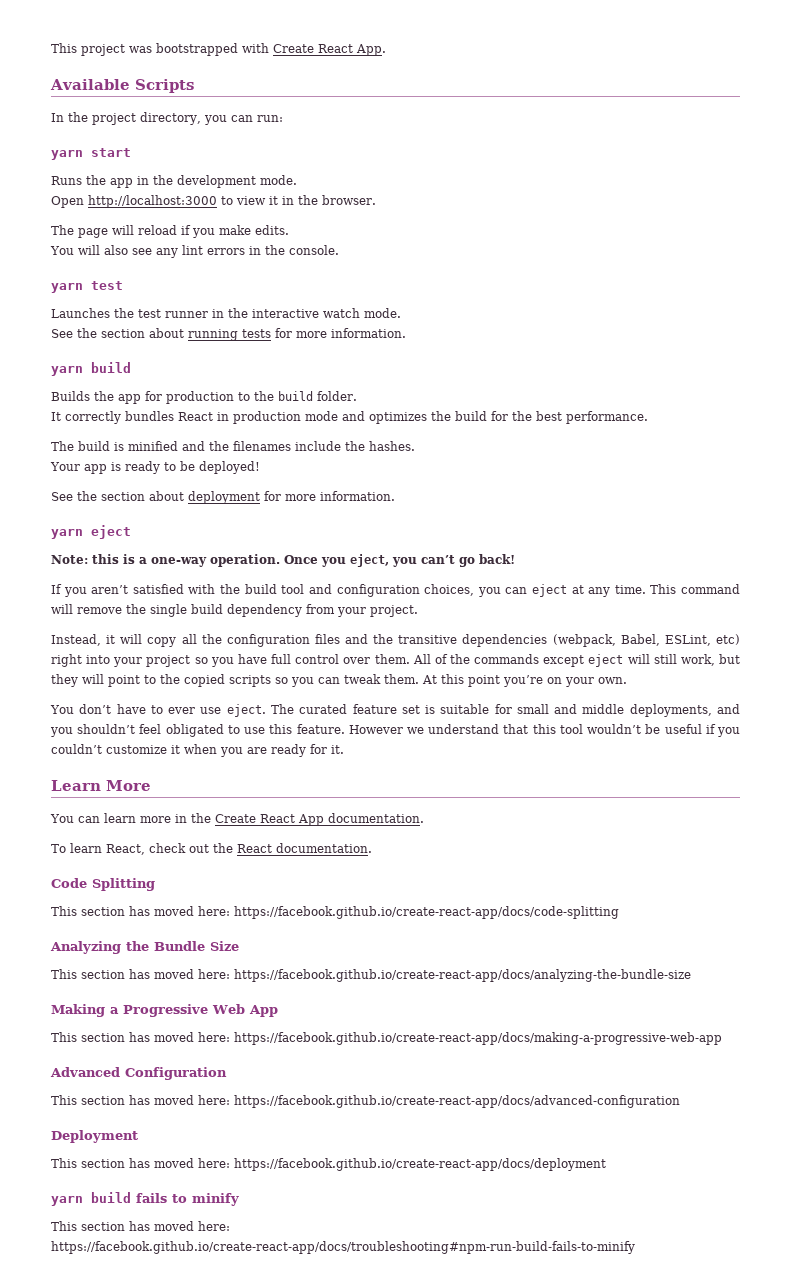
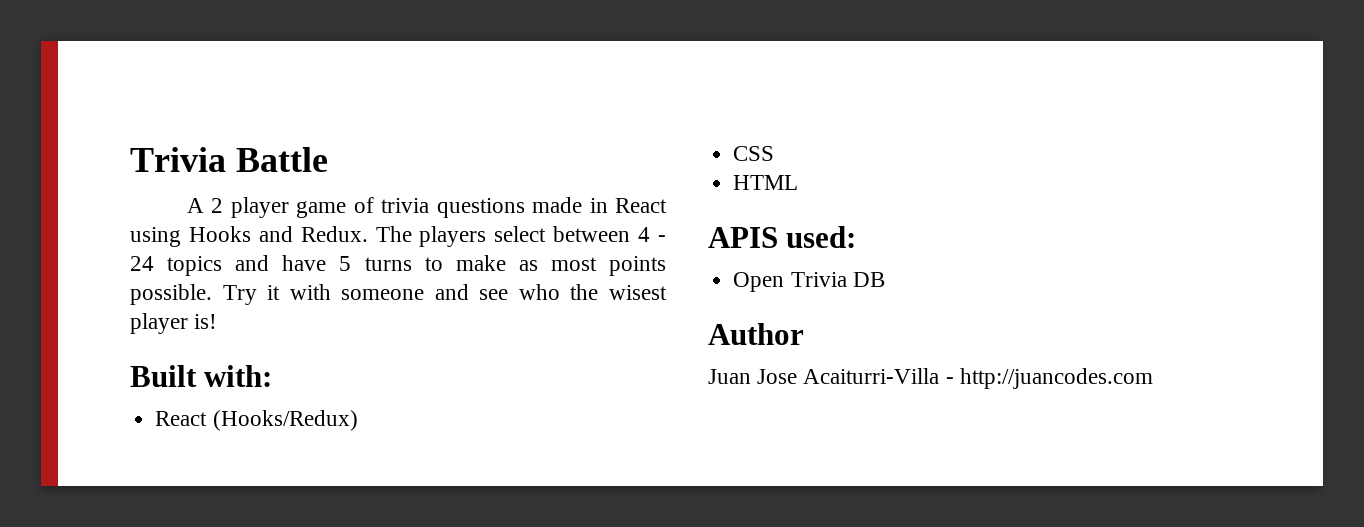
- This project was bootstrapped with Create React App.
- Available Scripts
- In the project directory, you can run:
- yarn start
- Runs the app in the development mode.
- Open http://localhost:3000 to view it in the browser.
- The page will reload if you make edits.
- You will also see any lint errors in the console.
- yarn test
- Launches the test runner in the interactive watch mode.
- See the section about running tests for more information.
- yarn build
- Builds the app for production to the build folder.
- It correctly bundles React in production mode and optimizes the build for the best performance.
- The build is minified and the filenames include the hashes.
- Your app is ready to be deployed!
- See the section about deployment for more information.
- yarn eject
- Note: this is a one-way operation. Once you eject, you can’t go back!
- If you aren’t satisfied with the build tool and configuration choices, you can eject at any time. This command will remove the single build dependency from your project.
- Instead, it will copy all the configuration files and the transitive dependencies (webpack, Babel, ESLint, etc) right into your project so you have full control over them. All of the commands except eject will still work, but they will point to the copied scripts so you can tweak them. At this point you’re on your own.
- You don’t have to ever use eject. The curated feature set is suitable for small and middle deployments, and you shouldn’t feel obligated to use this feature. However we understand that this tool wouldn’t be useful if you couldn’t customize it when you are ready for it.
- Learn More
- You can learn more in the Create React App documentation.
- To learn React, check out the React documentation.
- Code Splitting
- This section has moved here: https://facebook.github.io/create-react-app/docs/code-splitting
- Analyzing the Bundle Size
- This section has moved here: https://facebook.github.io/create-react-app/docs/analyzing-the-bundle-size
- Making a Progressive Web App
- This section has moved here: https://facebook.github.io/create-react-app/docs/making-a-progressive-web-app
- Advanced Configuration
- This section has moved here: https://facebook.github.io/create-react-app/docs/advanced-configuration
- Deployment
- This section has moved here: https://facebook.github.io/create-react-app/docs/deployment
- yarn build fails to minify
- This section has moved here: https://facebook.github.io/create-react-app/docs/troubleshooting#npm-run-build-fails-to-minify
+ Trivia Battle
+ A 2 player game of trivia questions made in React using Hooks and Redux. The players select between 4 - 24 topics and have 5 turns to make as most points possible. Try it with someone and see who the wisest player is!
+ Built with:
+ React (Hooks/Redux)
+ CSS
+ HTML
+ APIS used:
+ Open Trivia DB
+ Author
+ Juan Jose Acaiturri-Villa - http://juancodes.com

